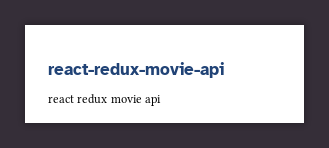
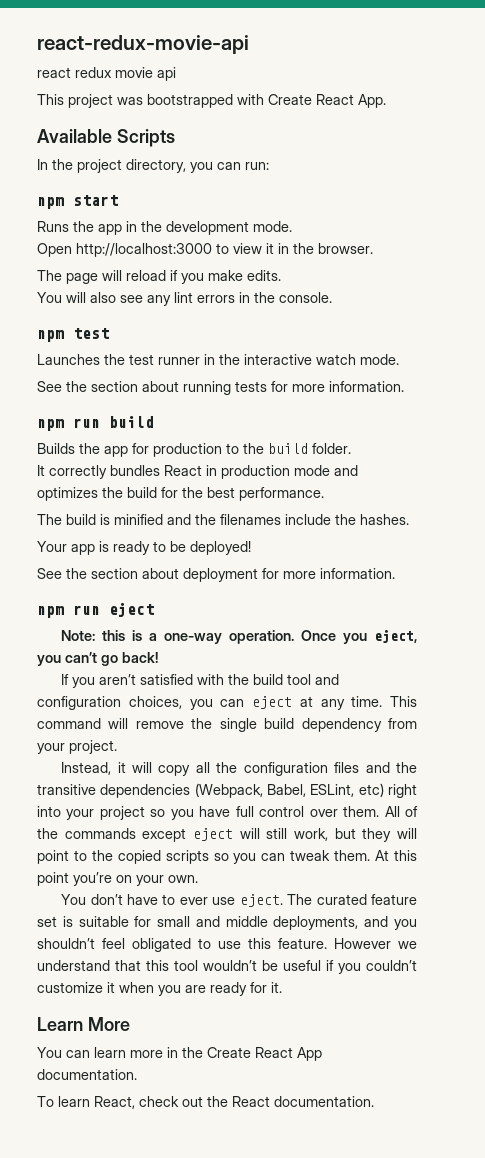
+ This project was bootstrapped with Create React App.
+ Available Scripts
+ In the project directory, you can run:
+ npm start
+ Runs the app in the development mode.
+ Open http://localhost:3000 to view it in the browser.
+ The page will reload if you make edits.
+ You will also see any lint errors in the console.
+ npm test
+ Launches the test runner in the interactive watch mode.
+ See the section about running tests for more information.
+ npm run build
+ Builds the app for production to the build folder.
+ It correctly bundles React in production mode and optimizes the build for the best performance.
+ The build is minified and the filenames include the hashes.
+ Your app is ready to be deployed!
+ See the section about deployment for more information.
+ npm run eject
+ Note: this is a one-way operation. Once you eject, you can’t go back!
+ If you aren’t satisfied with the build tool and configuration choices, you can eject at any time. This command will remove the single build dependency from your project.
+ Instead, it will copy all the configuration files and the transitive dependencies (Webpack, Babel, ESLint, etc) right into your project so you have full control over them. All of the commands except eject will still work, but they will point to the copied scripts so you can tweak them. At this point you’re on your own.
+ You don’t have to ever use eject. The curated feature set is suitable for small and middle deployments, and you shouldn’t feel obligated to use this feature. However we understand that this tool wouldn’t be useful if you couldn’t customize it when you are ready for it.
+ Learn More
+ You can learn more in the Create React App documentation.
+ To learn React, check out the React documentation.

